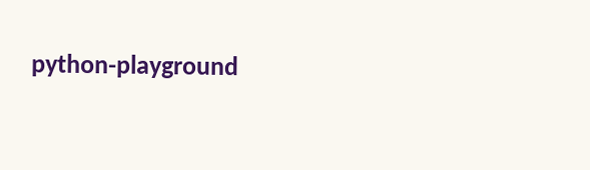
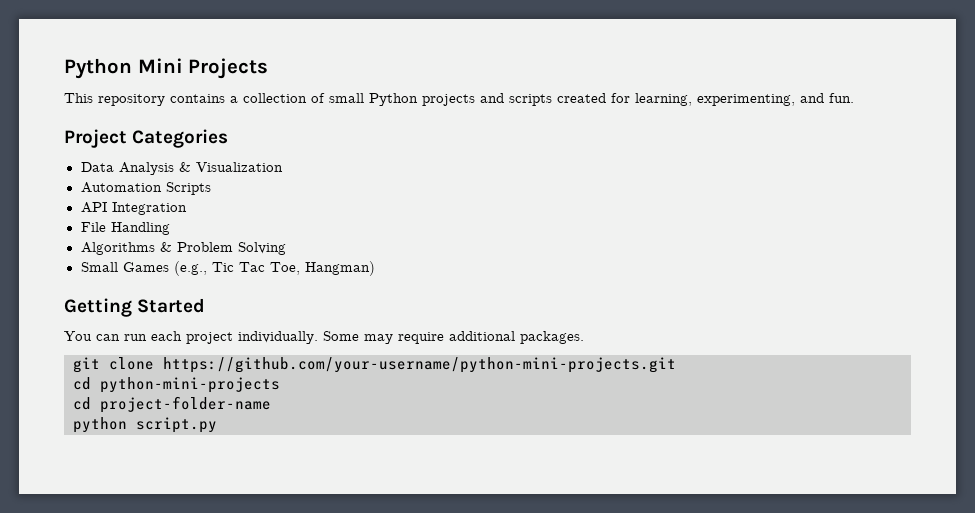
- python-playground
+ Python Mini Projects
+ This repository contains a collection of small Python projects and scripts created for learning, experimenting, and fun.
+ Project Categories
+ Data Analysis & Visualization
+ Automation Scripts
+ API Integration
+ File Handling
+ Algorithms & Problem Solving
+ Small Games (e.g., Tic Tac Toe, Hangman)
+ Getting Started
+ You can run each project individually. Some may require additional packages.
+ git clone https://github.com/your-username/python-mini-projects.git
+ cd python-mini-projects
+ cd project-folder-name
+ python script.py

